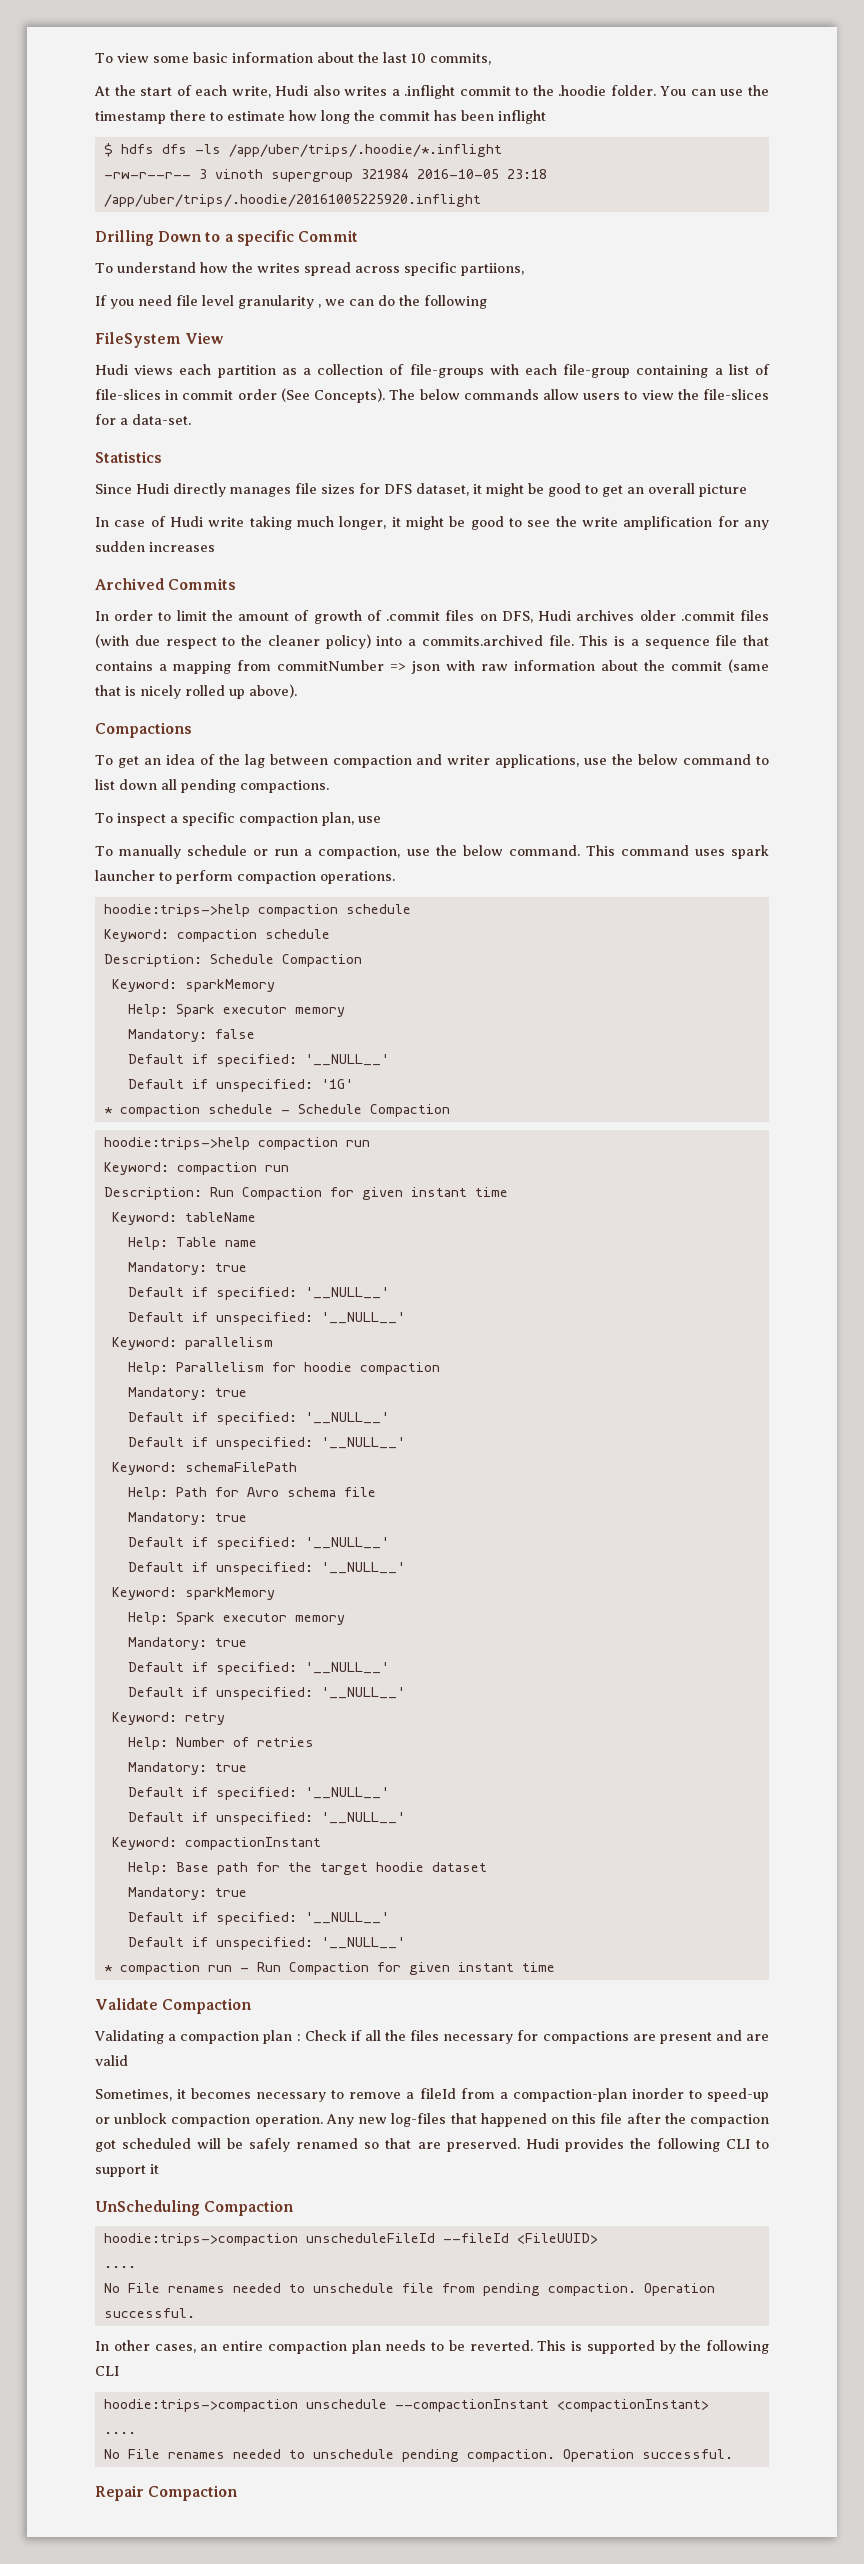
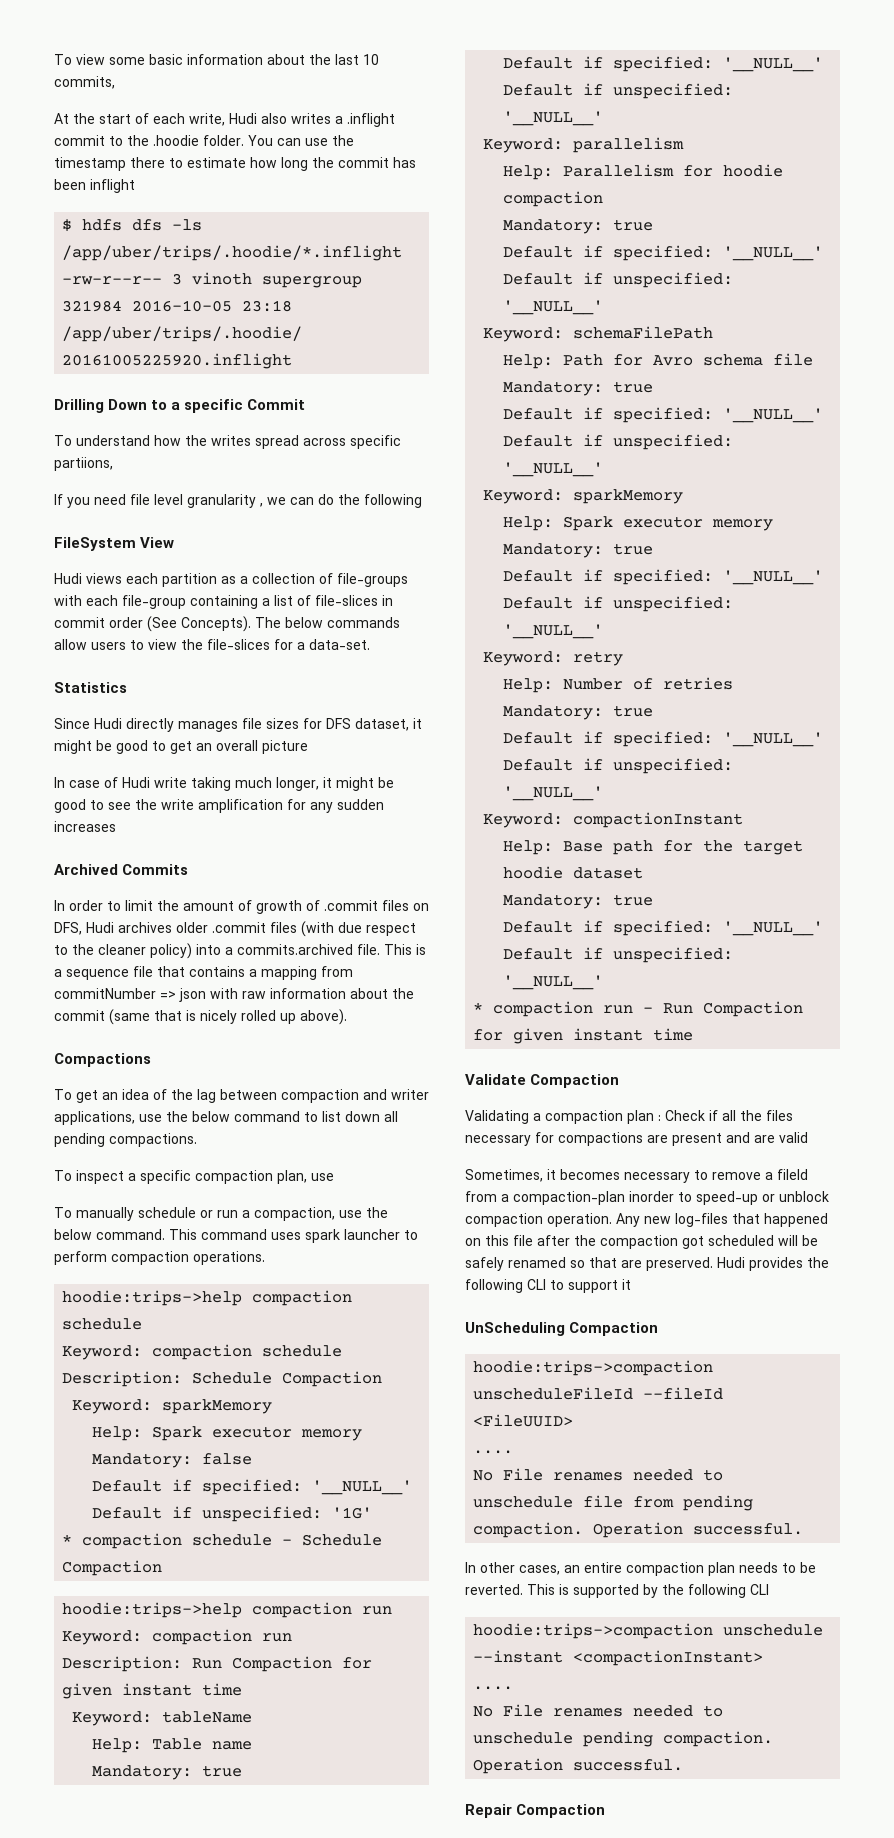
- hoodie:trips->compaction unschedule --compactionInstant <compactionInstant>
+ hoodie:trips->compaction unschedule --instant <compactionInstant>

